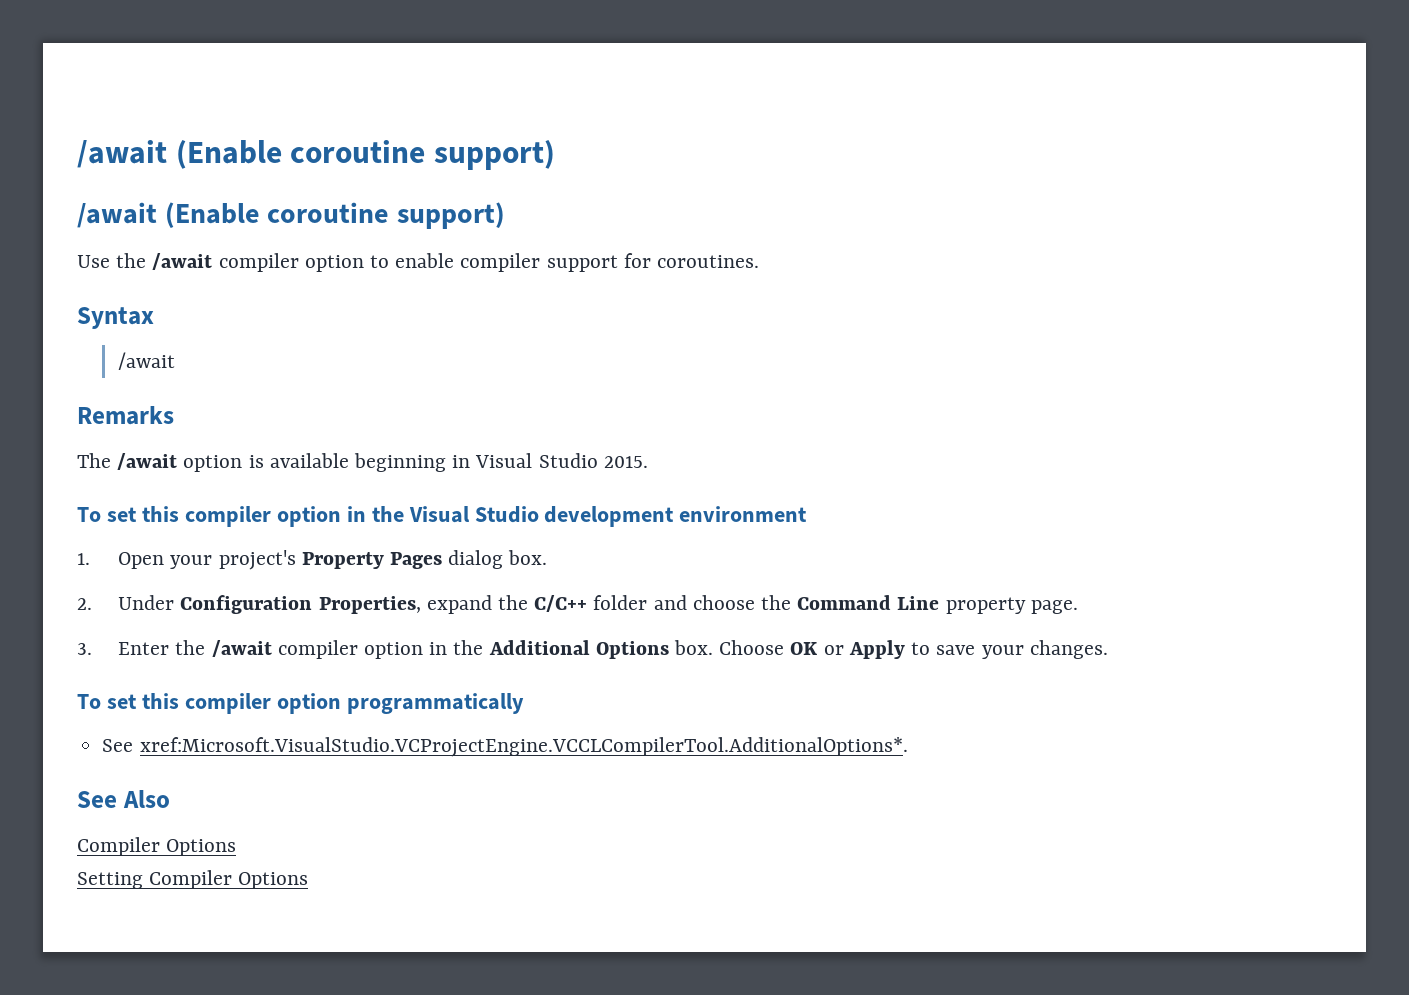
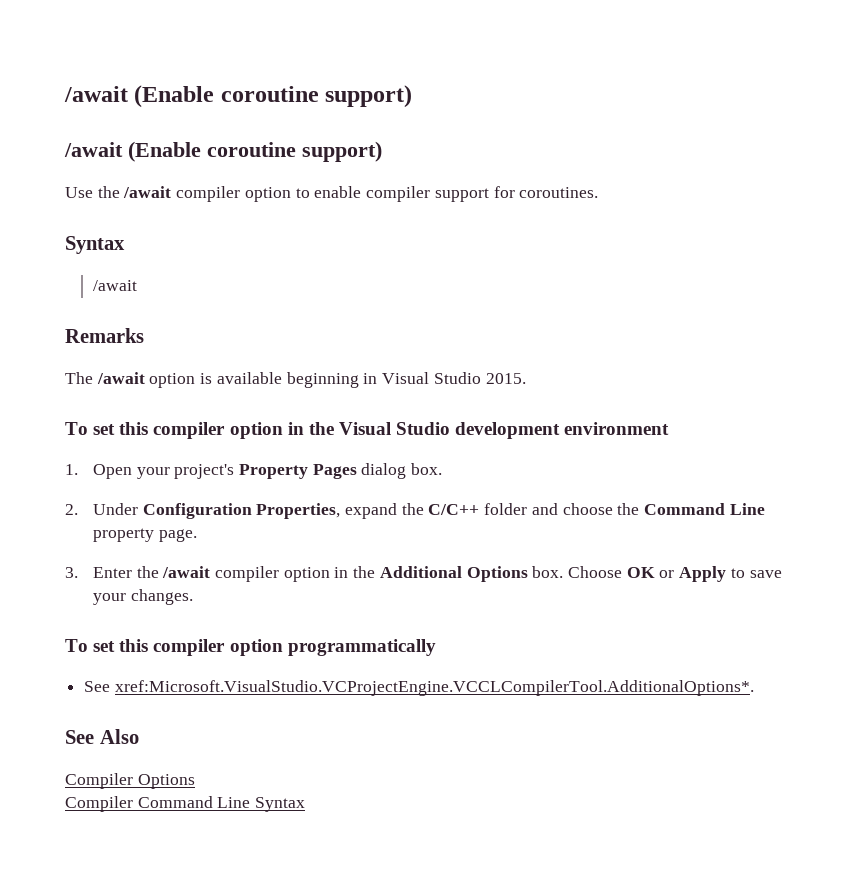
- Setting Compiler Options
+ Compiler Command Line Syntax

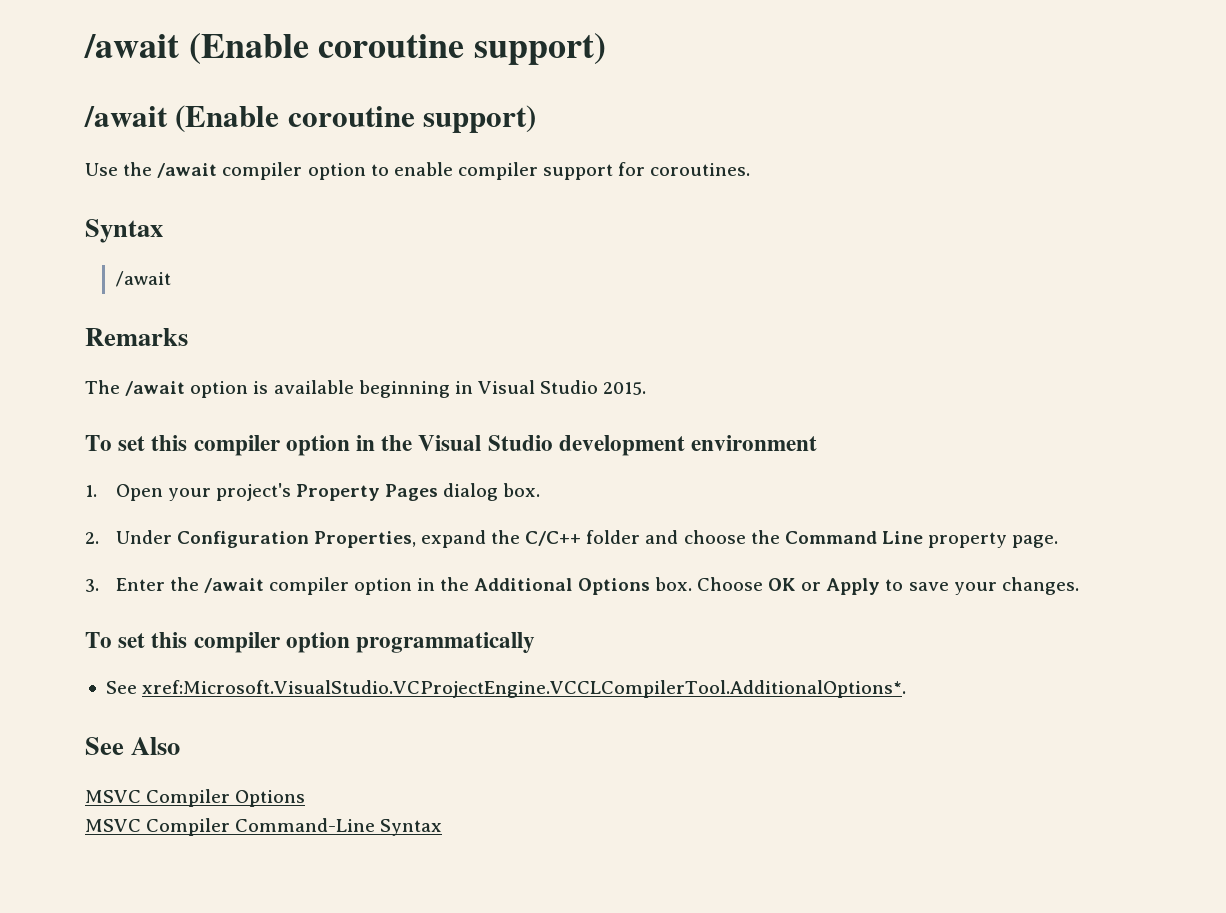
- Compiler Options
+ MSVC Compiler Options
- Compiler Command Line Syntax
+ MSVC Compiler Command-Line Syntax

